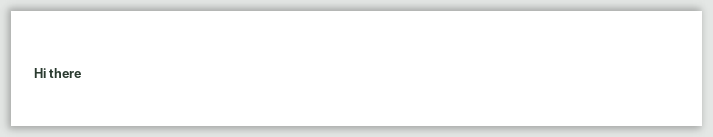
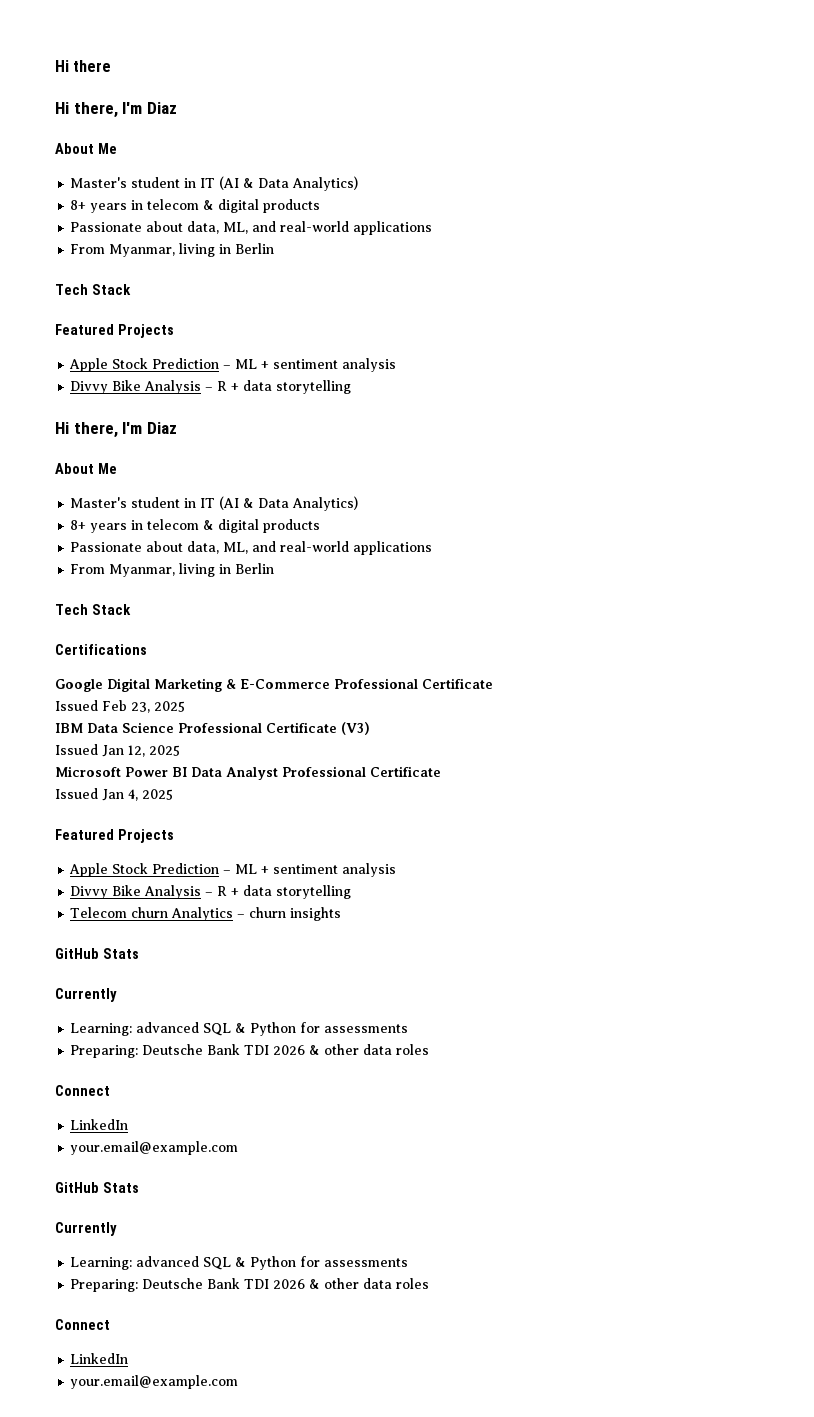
  Hi there
+ Hi there, I'm Diaz
+ About Me
+ Master's student in IT (AI & Data Analytics)
+ 8+ years in telecom & digital products
+ Passionate about data, ML, and real-world applications
+ From Myanmar, living in Berlin
+ Tech Stack
+ Featured Projects
+ Apple Stock Prediction – ML + sentiment analysis
+ Divvy Bike Analysis – R + data storytelling
+ Hi there, I'm Diaz
+ About Me
+ Master's student in IT (AI & Data Analytics)
+ 8+ years in telecom & digital products
+ Passionate about data, ML, and real-world applications
+ From Myanmar, living in Berlin
+ Tech Stack
+ Certifications
+ Google Digital Marketing & E-Commerce Professional Certificate
+ Issued Feb 23, 2025
+ IBM Data Science Professional Certificate (V3)
+ Issued Jan 12, 2025
+ Microsoft Power BI Data Analyst Professional Certificate
+ Issued Jan 4, 2025
+ Featured Projects
+ Apple Stock Prediction – ML + sentiment analysis
+ Divvy Bike Analysis – R + data storytelling
+ Telecom churn Analytics – churn insights
+ GitHub Stats
+ Currently
+ Learning: advanced SQL & Python for assessments
+ Preparing: Deutsche Bank TDI 2026 & other data roles
+ Connect
+ LinkedIn
+ your.email@example.com
+ GitHub Stats
+ Currently
+ Learning: advanced SQL & Python for assessments
+ Preparing: Deutsche Bank TDI 2026 & other data roles
+ Connect
+ LinkedIn
+ your.email@example.com

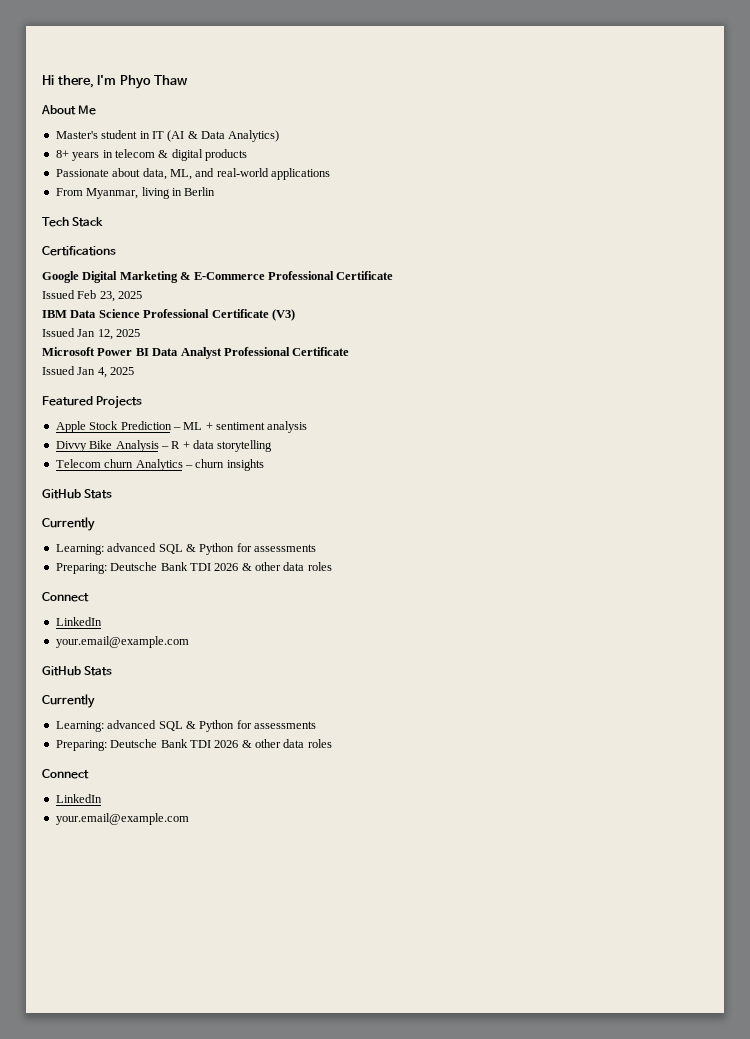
- Hi there
- Hi there, I'm Diaz
- About Me
- Master's student in IT (AI & Data Analytics)
- 8+ years in telecom & digital products
- Passionate about data, ML, and real-world applications
- From Myanmar, living in Berlin
- Tech Stack
- Featured Projects
- Apple Stock Prediction – ML + sentiment analysis
- Divvy Bike Analysis – R + data storytelling
- Hi there, I'm Diaz
+ Hi there, I'm Phyo Thaw

